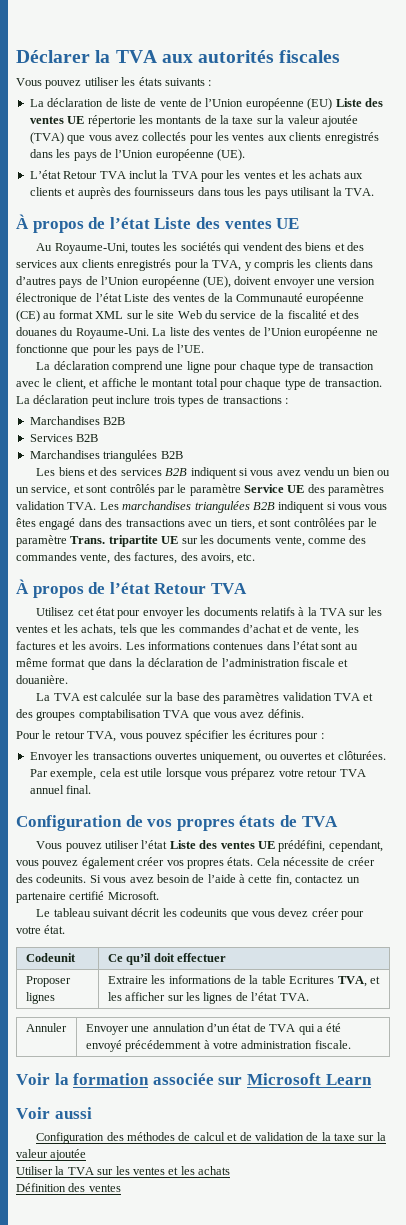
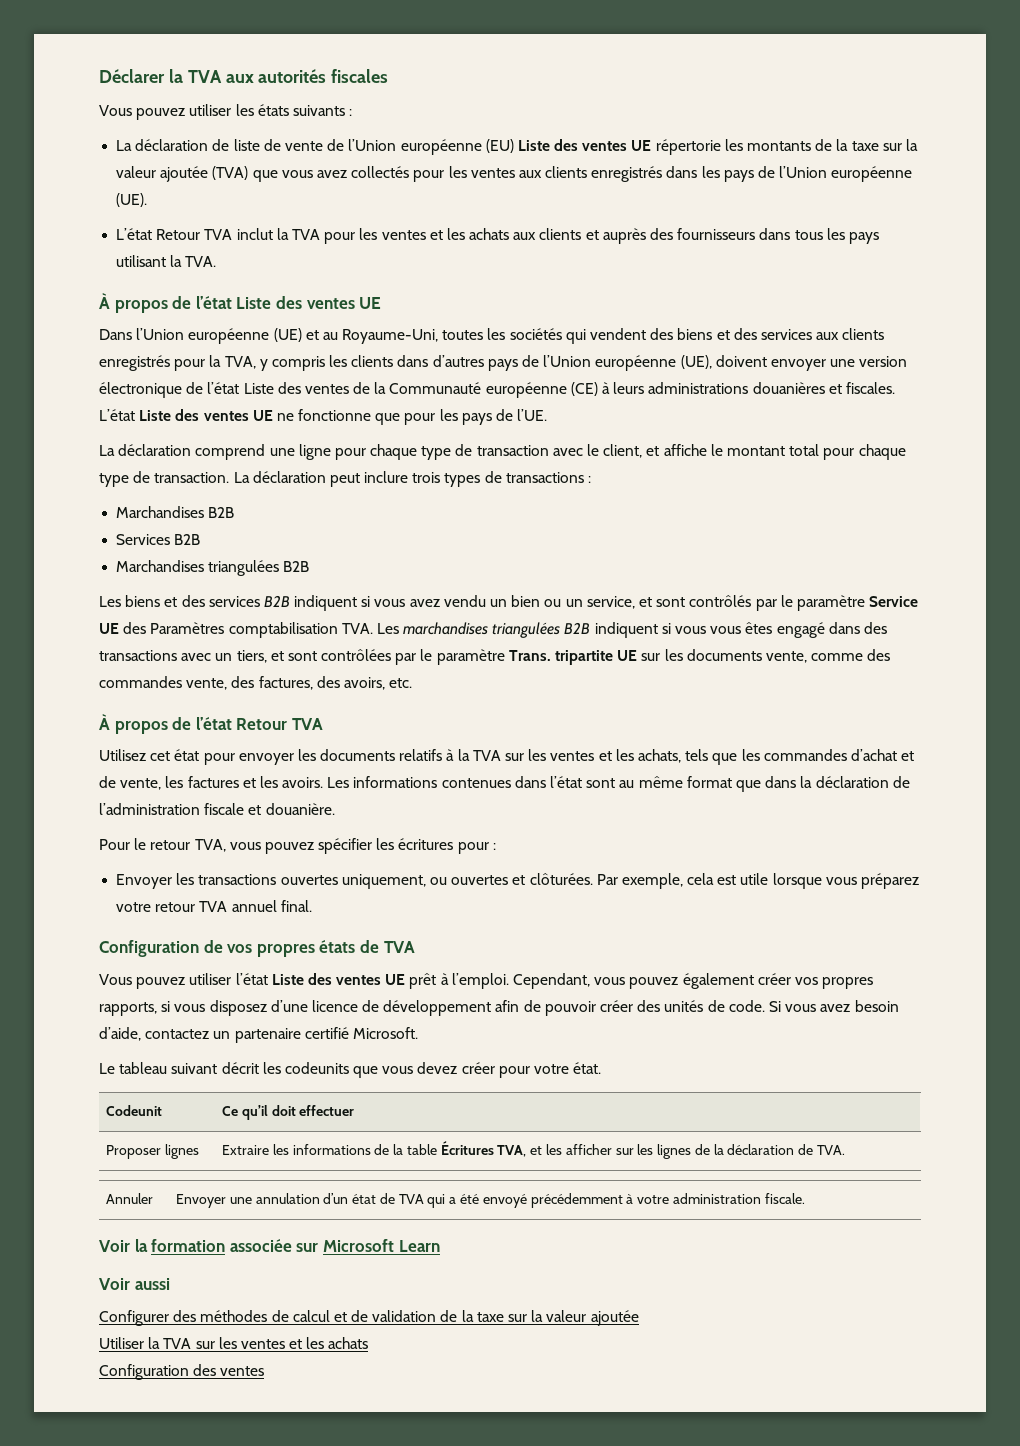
- Au Royaume-Uni, toutes les sociétés qui vendent des biens et des services aux clients enregistrés pour la TVA, y compris les clients dans d’autres pays de l’Union européenne (UE), doivent envoyer une version électronique de l’état Liste des ventes de la Communauté européenne (CE) au format XML sur le site Web du service de la fiscalité et des douanes du Royaume-Uni. La liste des ventes de l’Union européenne ne fonctionne que pour les pays de l’UE.
+ Dans l’Union européenne (UE) et au Royaume-Uni, toutes les sociétés qui vendent des biens et des services aux clients enregistrés pour la TVA, y compris les clients dans d’autres pays de l’Union européenne (UE), doivent envoyer une version électronique de l’état Liste des ventes de la Communauté européenne (CE) à leurs administrations douanières et fiscales. L’état Liste des ventes UE ne fonctionne que pour les pays de l’UE.
- Les biens et des services B2B indiquent si vous avez vendu un bien ou un service, et sont contrôlés par le paramètre Service UE des paramètres validation TVA. Les marchandises triangulées B2B indiquent si vous vous êtes engagé dans des transactions avec un tiers, et sont contrôlées par le paramètre Trans. tripartite UE sur les documents vente, comme des commandes vente, des factures, des avoirs, etc.
+ Les biens et des services B2B indiquent si vous avez vendu un bien ou un service, et sont contrôlés par le paramètre Service UE des Paramètres comptabilisation TVA. Les marchandises triangulées B2B indiquent si vous vous êtes engagé dans des transactions avec un tiers, et sont contrôlées par le paramètre Trans. tripartite UE sur les documents vente, comme des commandes vente, des factures, des avoirs, etc.
- La TVA est calculée sur la base des paramètres validation TVA et des groupes comptabilisation TVA que vous avez définis.
- Vous pouvez utiliser l’état Liste des ventes UE prédéfini, cependant, vous pouvez également créer vos propres états. Cela nécessite de créer des codeunits. Si vous avez besoin de l’aide à cette fin, contactez un partenaire certifié Microsoft.
+ Vous pouvez utiliser l’état Liste des ventes UE prêt à l’emploi. Cependant, vous pouvez également créer vos propres rapports, si vous disposez d’une licence de développement afin de pouvoir créer des unités de code. Si vous avez besoin d’aide, contactez un partenaire certifié Microsoft.
- Proposer lignes | Extraire les informations de la table Ecritures TVA, et les afficher sur les lignes de l’état TVA.
+ Proposer lignes | Extraire les informations de la table Écritures TVA, et les afficher sur les lignes de la déclaration de TVA.
- Configuration des méthodes de calcul et de validation de la taxe sur la valeur ajoutée
+ Configurer des méthodes de calcul et de validation de la taxe sur la valeur ajoutée
- Définition des ventes
+ Configuration des ventes

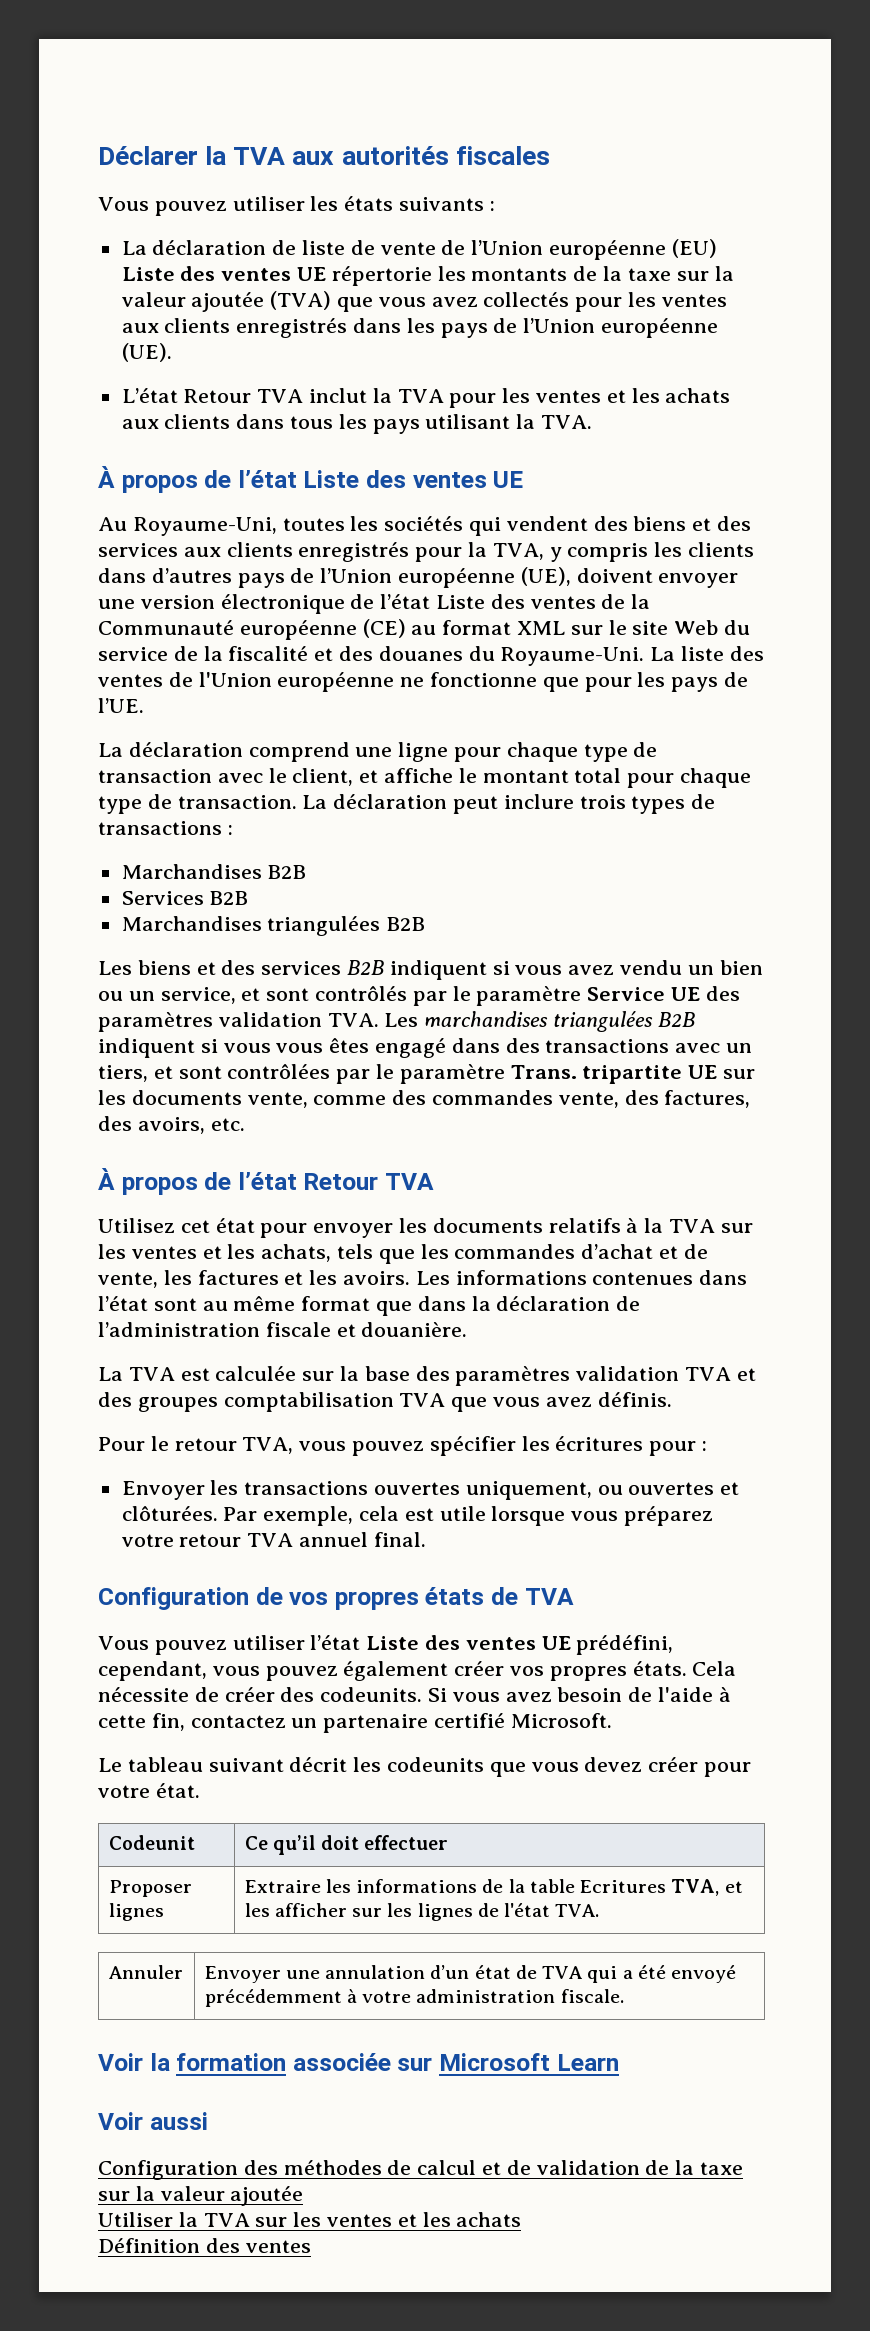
- L’état Retour TVA inclut la TVA pour les ventes et les achats aux clients et auprès des fournisseurs dans tous les pays utilisant la TVA.
+ L’état Retour TVA inclut la TVA pour les ventes et les achats aux clients dans tous les pays utilisant la TVA.
- Dans l’Union européenne (UE) et au Royaume-Uni, toutes les sociétés qui vendent des biens et des services aux clients enregistrés pour la TVA, y compris les clients dans d’autres pays de l’Union européenne (UE), doivent envoyer une version électronique de l’état Liste des ventes de la Communauté européenne (CE) à leurs administrations douanières et fiscales. L’état Liste des ventes UE ne fonctionne que pour les pays de l’UE.
+ Au Royaume-Uni, toutes les sociétés qui vendent des biens et des services aux clients enregistrés pour la TVA, y compris les clients dans d’autres pays de l’Union européenne (UE), doivent envoyer une version électronique de l’état Liste des ventes de la Communauté européenne (CE) au format XML sur le site Web du service de la fiscalité et des douanes du Royaume-Uni. La liste des ventes de l'Union européenne ne fonctionne que pour les pays de l’UE.
- Les biens et des services B2B indiquent si vous avez vendu un bien ou un service, et sont contrôlés par le paramètre Service UE des Paramètres comptabilisation TVA. Les marchandises triangulées B2B indiquent si vous vous êtes engagé dans des transactions avec un tiers, et sont contrôlées par le paramètre Trans. tripartite UE sur les documents vente, comme des commandes vente, des factures, des avoirs, etc.
+ Les biens et des services B2B indiquent si vous avez vendu un bien ou un service, et sont contrôlés par le paramètre Service UE des paramètres validation TVA. Les marchandises triangulées B2B indiquent si vous vous êtes engagé dans des transactions avec un tiers, et sont contrôlées par le paramètre Trans. tripartite UE sur les documents vente, comme des commandes vente, des factures, des avoirs, etc.
+ La TVA est calculée sur la base des paramètres validation TVA et des groupes comptabilisation TVA que vous avez définis.
- Vous pouvez utiliser l’état Liste des ventes UE prêt à l’emploi. Cependant, vous pouvez également créer vos propres rapports, si vous disposez d’une licence de développement afin de pouvoir créer des unités de code. Si vous avez besoin d’aide, contactez un partenaire certifié Microsoft.
+ Vous pouvez utiliser l’état Liste des ventes UE prédéfini, cependant, vous pouvez également créer vos propres états. Cela nécessite de créer des codeunits. Si vous avez besoin de l'aide à cette fin, contactez un partenaire certifié Microsoft.
- Proposer lignes | Extraire les informations de la table Écritures TVA, et les afficher sur les lignes de la déclaration de TVA.
+ Proposer lignes | Extraire les informations de la table Ecritures TVA, et les afficher sur les lignes de l'état TVA.
- Configurer des méthodes de calcul et de validation de la taxe sur la valeur ajoutée
+ Configuration des méthodes de calcul et de validation de la taxe sur la valeur ajoutée
- Configuration des ventes
+ Définition des ventes

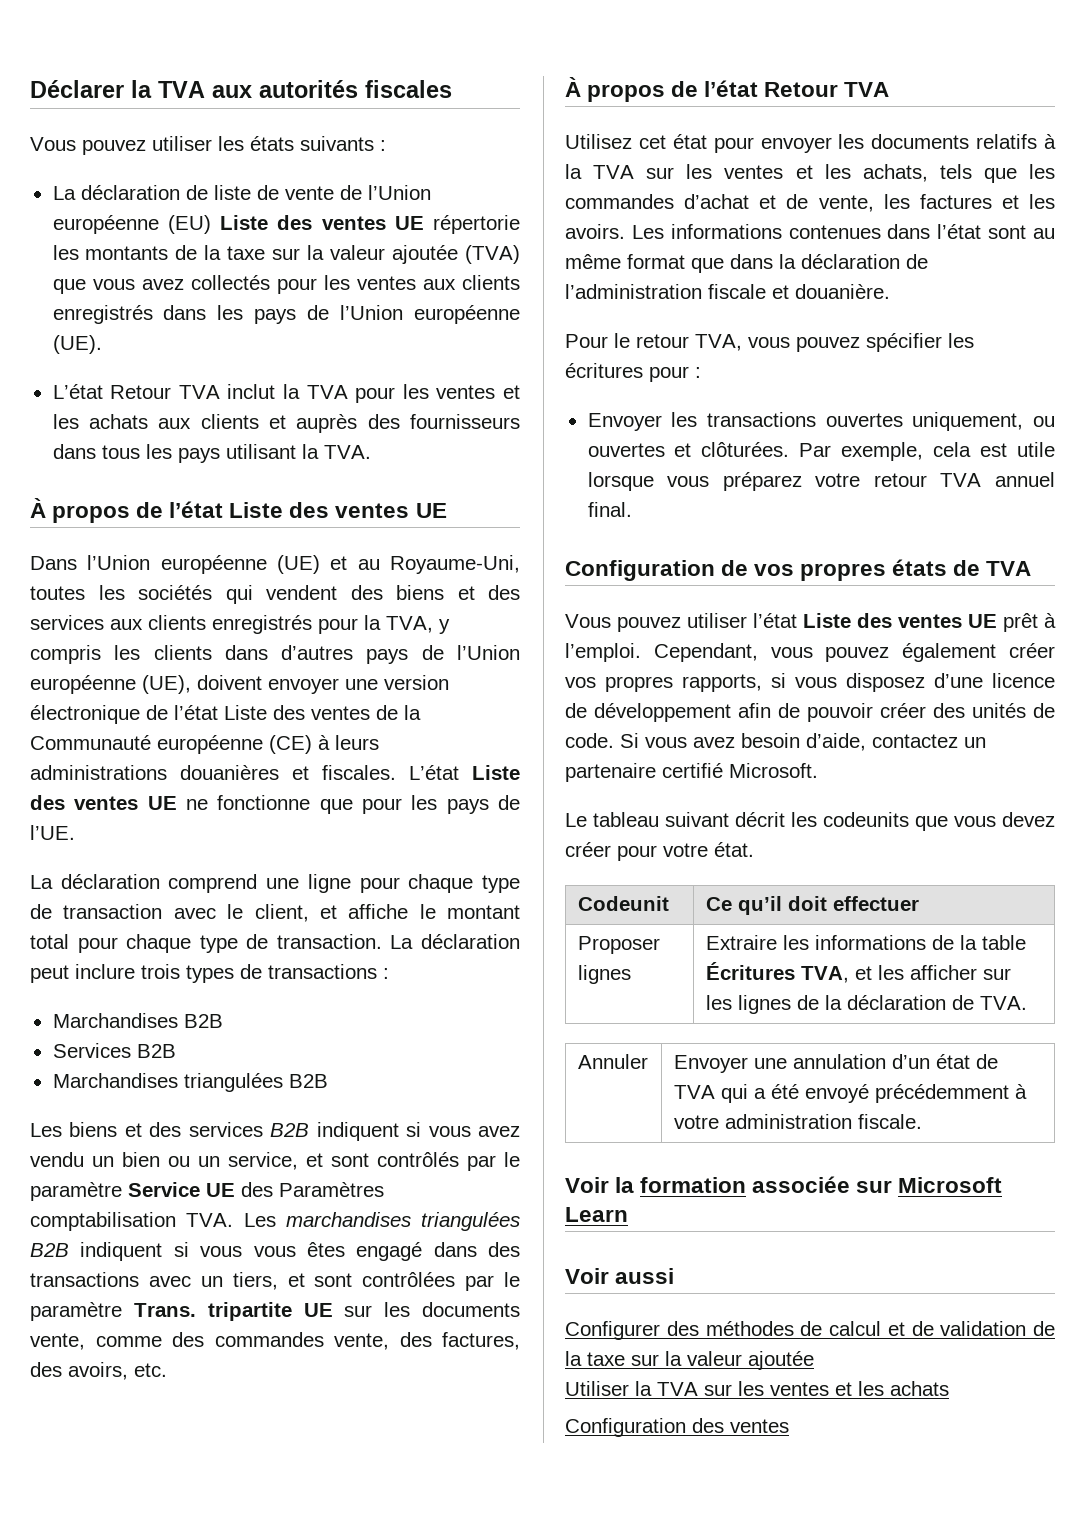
- L’état Retour TVA inclut la TVA pour les ventes et les achats aux clients dans tous les pays utilisant la TVA.
+ L’état Retour TVA inclut la TVA pour les ventes et les achats aux clients et auprès des fournisseurs dans tous les pays utilisant la TVA.
- Au Royaume-Uni, toutes les sociétés qui vendent des biens et des services aux clients enregistrés pour la TVA, y compris les clients dans d’autres pays de l’Union européenne (UE), doivent envoyer une version électronique de l’état Liste des ventes de la Communauté européenne (CE) au format XML sur le site Web du service de la fiscalité et des douanes du Royaume-Uni. La liste des ventes de l'Union européenne ne fonctionne que pour les pays de l’UE.
+ Dans l’Union européenne (UE) et au Royaume-Uni, toutes les sociétés qui vendent des biens et des services aux clients enregistrés pour la TVA, y compris les clients dans d’autres pays de l’Union européenne (UE), doivent envoyer une version électronique de l’état Liste des ventes de la Communauté européenne (CE) à leurs administrations douanières et fiscales. L’état Liste des ventes UE ne fonctionne que pour les pays de l’UE.
- Les biens et des services B2B indiquent si vous avez vendu un bien ou un service, et sont contrôlés par le paramètre Service UE des paramètres validation TVA. Les marchandises triangulées B2B indiquent si vous vous êtes engagé dans des transactions avec un tiers, et sont contrôlées par le paramètre Trans. tripartite UE sur les documents vente, comme des commandes vente, des factures, des avoirs, etc.
+ Les biens et des services B2B indiquent si vous avez vendu un bien ou un service, et sont contrôlés par le paramètre Service UE des Paramètres comptabilisation TVA. Les marchandises triangulées B2B indiquent si vous vous êtes engagé dans des transactions avec un tiers, et sont contrôlées par le paramètre Trans. tripartite UE sur les documents vente, comme des commandes vente, des factures, des avoirs, etc.
- La TVA est calculée sur la base des paramètres validation TVA et des groupes comptabilisation TVA que vous avez définis.
- Vous pouvez utiliser l’état Liste des ventes UE prédéfini, cependant, vous pouvez également créer vos propres états. Cela nécessite de créer des codeunits. Si vous avez besoin de l'aide à cette fin, contactez un partenaire certifié Microsoft.
+ Vous pouvez utiliser l’état Liste des ventes UE prêt à l’emploi. Cependant, vous pouvez également créer vos propres rapports, si vous disposez d’une licence de développement afin de pouvoir créer des unités de code. Si vous avez besoin d’aide, contactez un partenaire certifié Microsoft.
- Proposer lignes | Extraire les informations de la table Ecritures TVA, et les afficher sur les lignes de l'état TVA.
+ Proposer lignes | Extraire les informations de la table Écritures TVA, et les afficher sur les lignes de la déclaration de TVA.
- Configuration des méthodes de calcul et de validation de la taxe sur la valeur ajoutée
+ Configurer des méthodes de calcul et de validation de la taxe sur la valeur ajoutée
- Définition des ventes
+ Configuration des ventes

